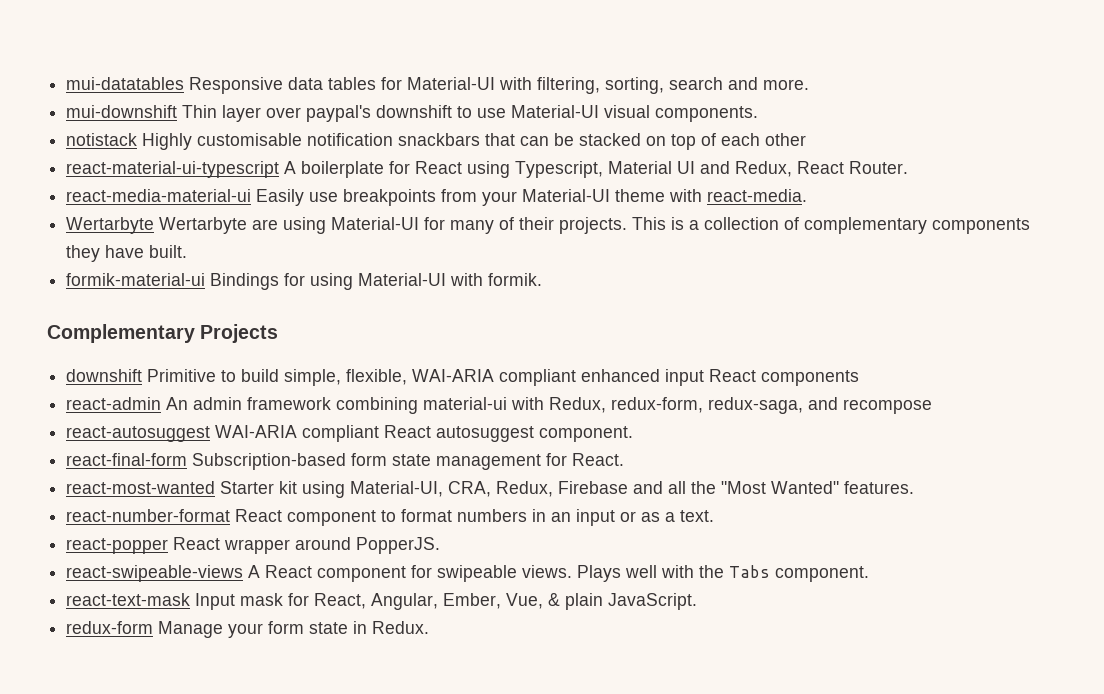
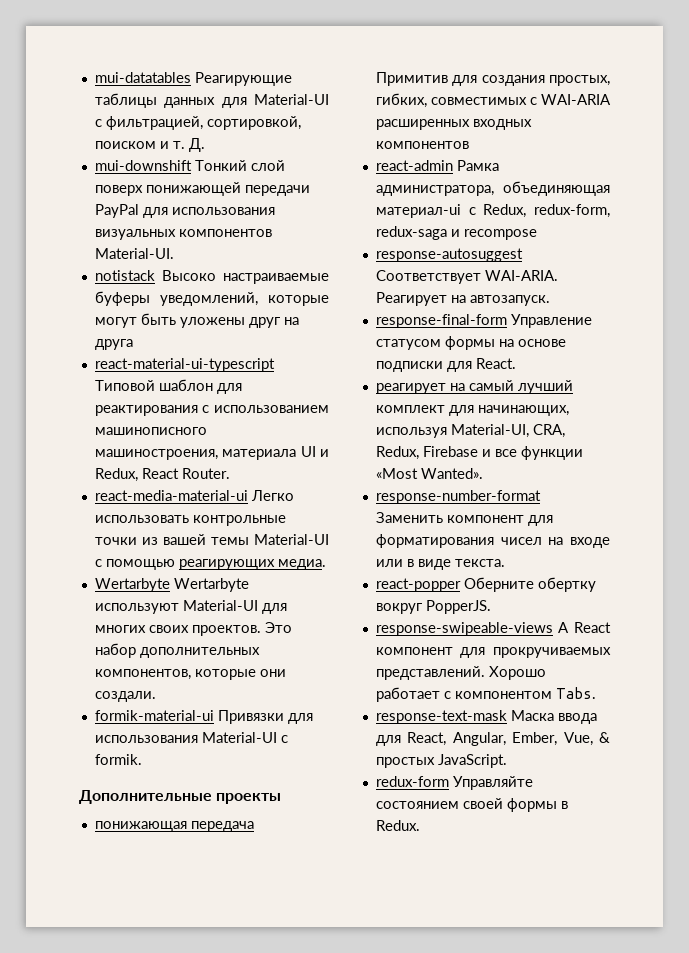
- mui-datatables Responsive data tables for Material-UI with filtering, sorting, search and more.
- mui-downshift Thin layer over paypal's downshift to use Material-UI visual components.
- notistack Highly customisable notification snackbars that can be stacked on top of each other
- react-material-ui-typescript A boilerplate for React using Typescript, Material UI and Redux, React Router.
- react-media-material-ui Easily use breakpoints from your Material-UI theme with react-media.
- Wertarbyte Wertarbyte are using Material-UI for many of their projects. This is a collection of complementary components they have built.
- formik-material-ui Bindings for using Material-UI with formik.
- Complementary Projects
- downshift Primitive to build simple, flexible, WAI-ARIA compliant enhanced input React components
- react-admin An admin framework combining material-ui with Redux, redux-form, redux-saga, and recompose
- react-autosuggest WAI-ARIA compliant React autosuggest component.
- react-final-form Subscription-based form state management for React.
- react-most-wanted Starter kit using Material-UI, CRA, Redux, Firebase and all the "Most Wanted" features.
- react-number-format React component to format numbers in an input or as a text.
- react-popper React wrapper around PopperJS.
+ mui-datatables Реагирующие таблицы данных для Material-UI с фильтрацией, сортировкой, поиском и т. Д.
+ mui-downshift Тонкий слой поверх понижающей передачи PayPal для использования визуальных компонентов Material-UI.
+ notistack Высоко настраиваемые буферы уведомлений, которые могут быть уложены друг на друга
+ react-material-ui-typescript Типовой шаблон для реактирования с использованием машинописного машиностроения, материала UI и Redux, React Router.
+ react-media-material-ui Легко использовать контрольные точки из вашей темы Material-UI с помощью реагирующих медиа.
+ Wertarbyte Wertarbyte используют Material-UI для многих своих проектов. Это набор дополнительных компонентов, которые они создали.
+ formik-material-ui Привязки для использования Material-UI с formik.
+ Дополнительные проекты
+ понижающая передача Примитив для создания простых, гибких, совместимых с WAI-ARIA расширенных входных компонентов
+ react-admin Рамка администратора, объединяющая материал-ui с Redux, redux-form, redux-saga и recompose
+ response-autosuggest Соответствует WAI-ARIA. Реагирует на автозапуск.
+ response-final-form Управление статусом формы на основе подписки для React.
+ реагирует на самый лучший комплект для начинающих, используя Material-UI, CRA, Redux, Firebase и все функции «Most Wanted».
+ response-number-format Заменить компонент для форматирования чисел на входе или в виде текста.
+ react-popper Оберните обертку вокруг PopperJS.
- react-swipeable-views A React component for swipeable views. Plays well with the Tabs component.
- react-text-mask Input mask for React, Angular, Ember, Vue, & plain JavaScript.
+ response-swipeable-views A React компонент для прокручиваемых представлений. Хорошо работает с компонентом Tabs.
+ response-text-mask Маска ввода для React, Angular, Ember, Vue, & простых JavaScript.
- redux-form Manage your form state in Redux.
+ redux-form Управляйте состоянием своей формы в Redux.

